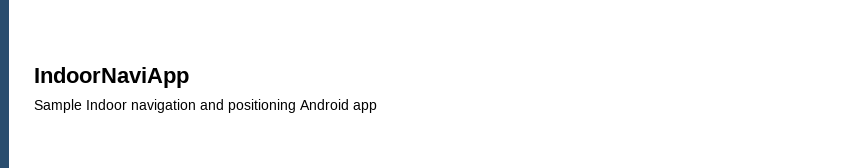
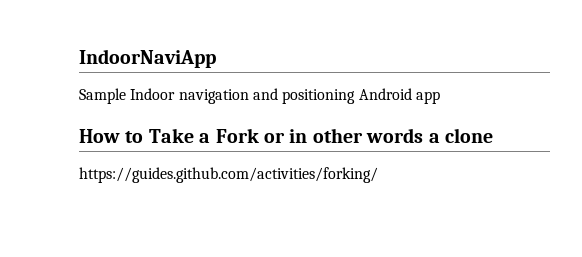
+ How to Take a Fork or in other words a clone
+ https://guides.github.com/activities/forking/

